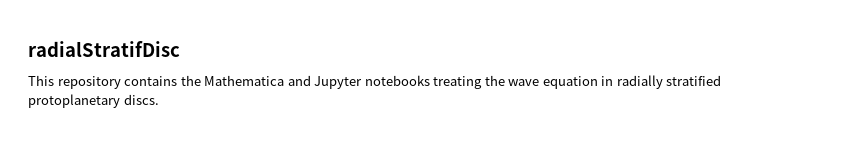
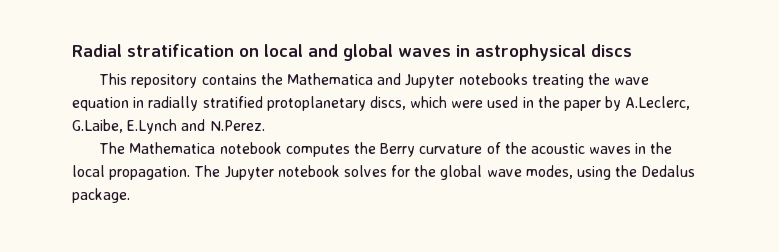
- radialStratifDisc
+ Radial stratification on local and global waves in astrophysical discs
- This repository contains the Mathematica and Jupyter notebooks treating the wave equation in radially stratified protoplanetary discs.
+ This repository contains the Mathematica and Jupyter notebooks treating the wave equation in radially stratified protoplanetary discs, which were used in the paper by A.Leclerc, G.Laibe, E.Lynch and N.Perez.
+ The Mathematica notebook computes the Berry curvature of the acoustic waves in the local propagation. The Jupyter notebook solves for the global wave modes, using the Dedalus package.

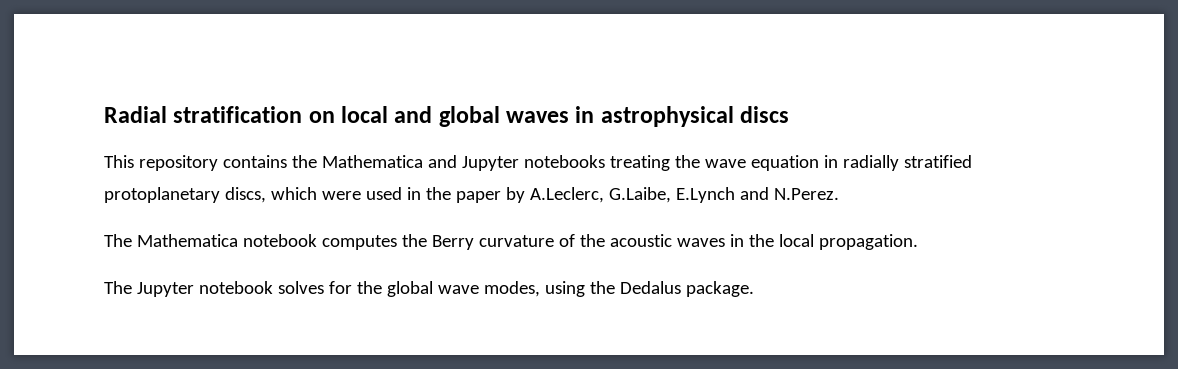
- The Mathematica notebook computes the Berry curvature of the acoustic waves in the local propagation. The Jupyter notebook solves for the global wave modes, using the Dedalus package.
+ The Mathematica notebook computes the Berry curvature of the acoustic waves in the local propagation.
+ The Jupyter notebook solves for the global wave modes, using the Dedalus package.

